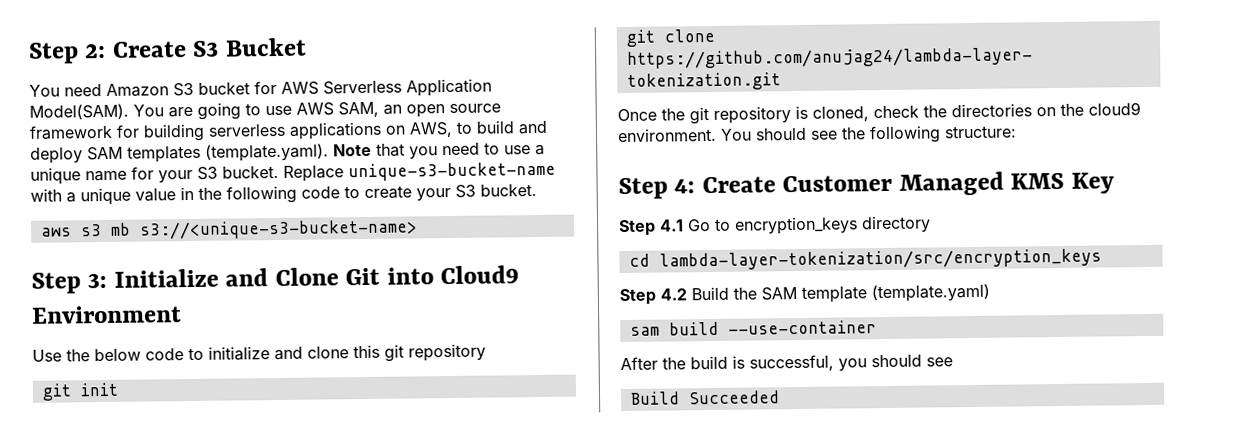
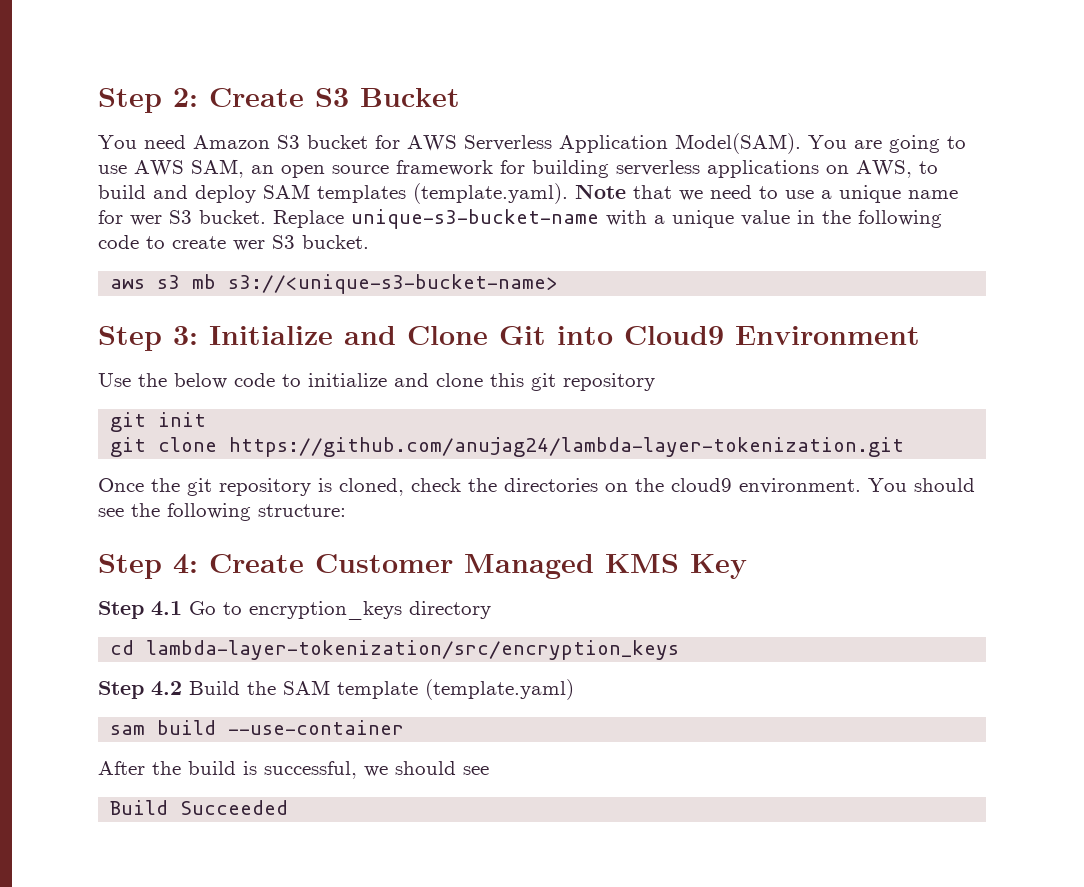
- You are going to use AWS SAM, an open source framework for building serverless applications on AWS, to build and deploy SAM templates (template.yaml). Note that you need to use a unique name for your S3 bucket.
+ You are going to use AWS SAM, an open source framework for building serverless applications on AWS, to build and deploy SAM templates (template.yaml). Note that we need to use a unique name for wer S3 bucket.
- Replace unique-s3-bucket-name with a unique value in the following code to create your S3 bucket.
+ Replace unique-s3-bucket-name with a unique value in the following code to create wer S3 bucket.
- After the build is successful, you should see
+ After the build is successful, we should see

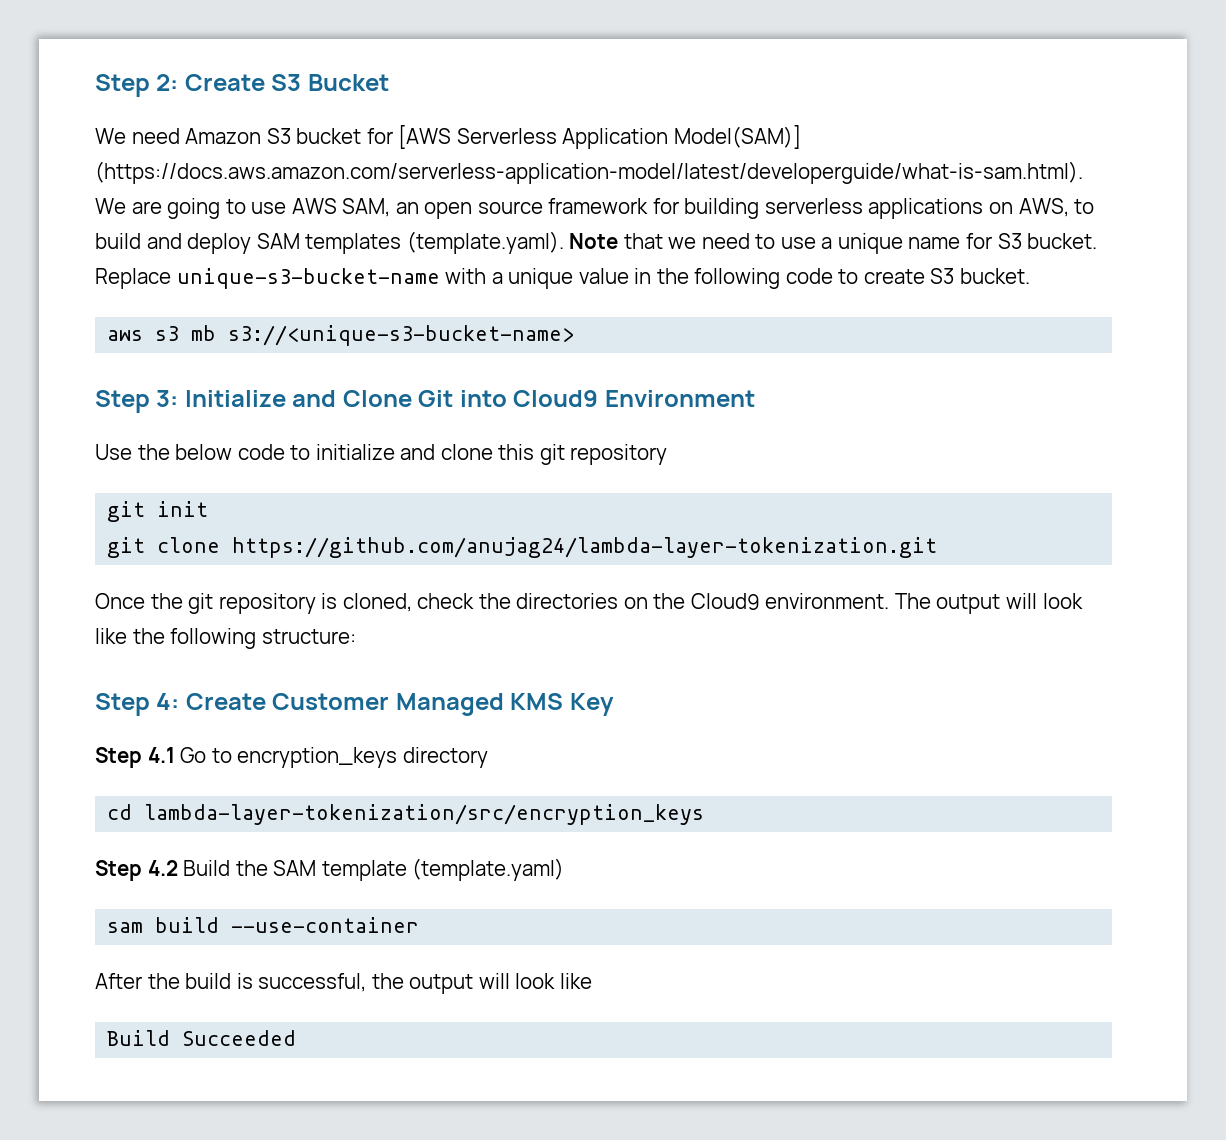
- You need Amazon S3 bucket for AWS Serverless Application Model(SAM). You are going to use AWS SAM, an open source framework for building serverless applications on AWS, to build and deploy SAM templates (template.yaml). Note that we need to use a unique name for wer S3 bucket.
+ We need Amazon S3 bucket for [AWS Serverless Application Model(SAM)] (https://docs.aws.amazon.com/serverless-application-model/latest/developerguide/what-is-sam.html). We are going to use AWS SAM, an open source framework for building serverless applications on AWS, to build and deploy SAM templates (template.yaml). Note that we need to use a unique name for S3 bucket.
- Replace unique-s3-bucket-name with a unique value in the following code to create wer S3 bucket.
+ Replace unique-s3-bucket-name with a unique value in the following code to create S3 bucket.
- Once the git repository is cloned, check the directories on the cloud9 environment. You should see the following structure:
+ Once the git repository is cloned, check the directories on the Cloud9 environment. The output will look like the following structure:
- After the build is successful, we should see
+ After the build is successful, the output will look like

